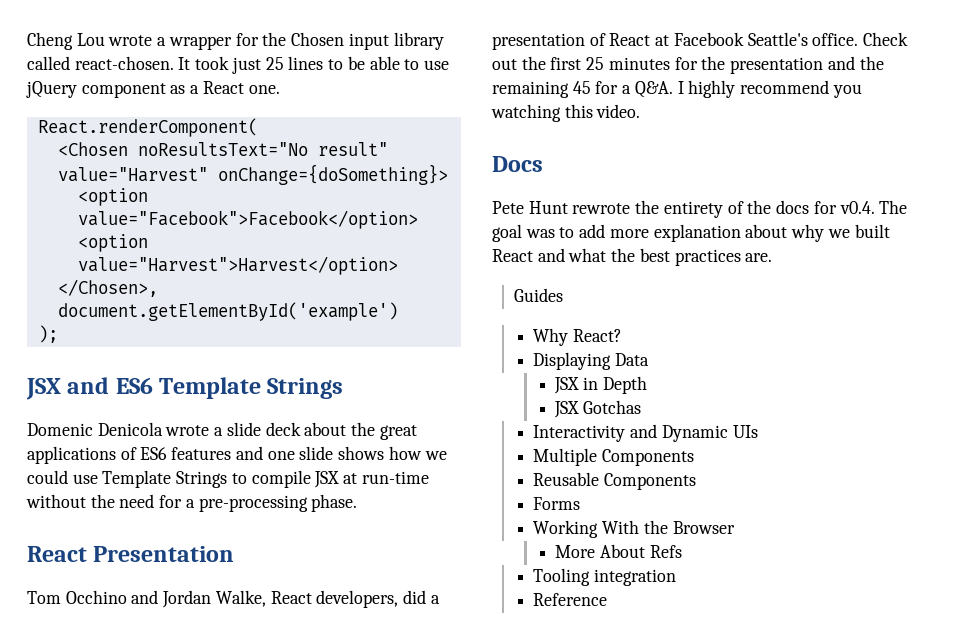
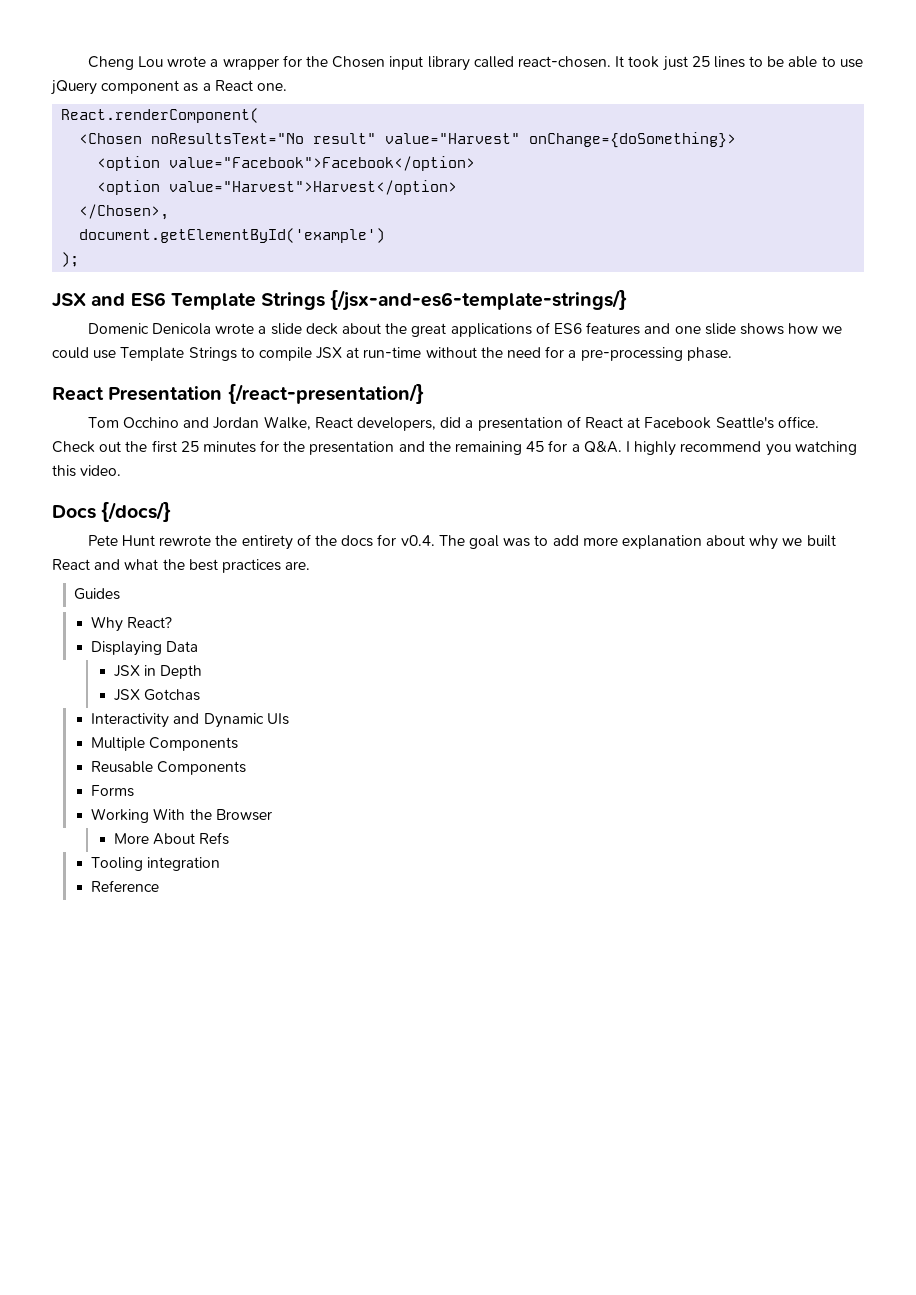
- JSX and ES6 Template Strings
+ JSX and ES6 Template Strings {/jsx-and-es6-template-strings/}
- React Presentation
+ React Presentation {/react-presentation/}
- Docs
+ Docs {/docs/}

